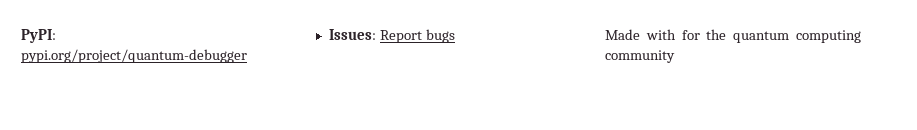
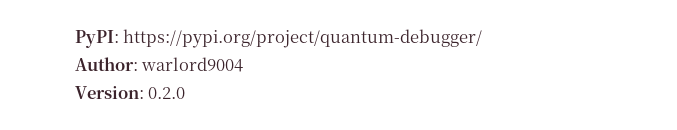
- PyPI: pypi.org/project/quantum-debugger
- Issues: Report bugs
- Made with for the quantum computing community
+ PyPI: https://pypi.org/project/quantum-debugger/
+ Author: warlord9004
+ Version: 0.2.0

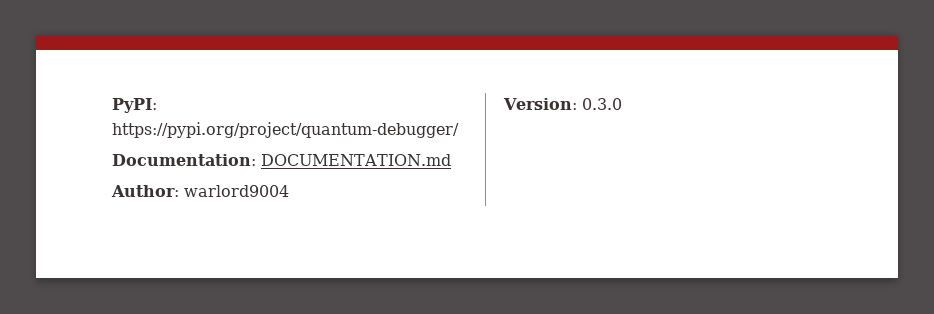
+ Documentation: DOCUMENTATION.md
- Version: 0.2.0
+ Version: 0.3.0

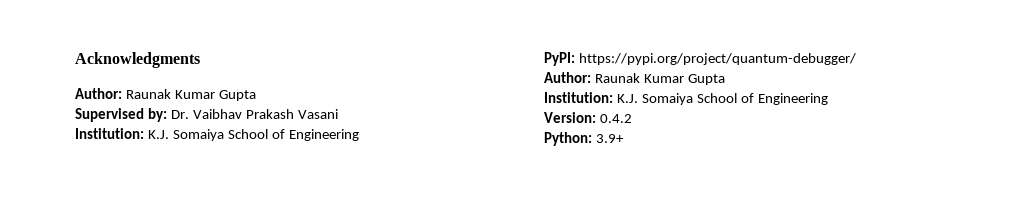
+ Acknowledgments
+ Author: Raunak Kumar Gupta
+ Supervised by: Dr. Vaibhav Prakash Vasani
+ Institution: K.J. Somaiya School of Engineering
  PyPI: https://pypi.org/project/quantum-debugger/
- Documentation: DOCUMENTATION.md
- Author: warlord9004
- Version: 0.3.0
+ Author: Raunak Kumar Gupta
+ Institution: K.J. Somaiya School of Engineering
+ Version: 0.4.2
+ Python: 3.9+

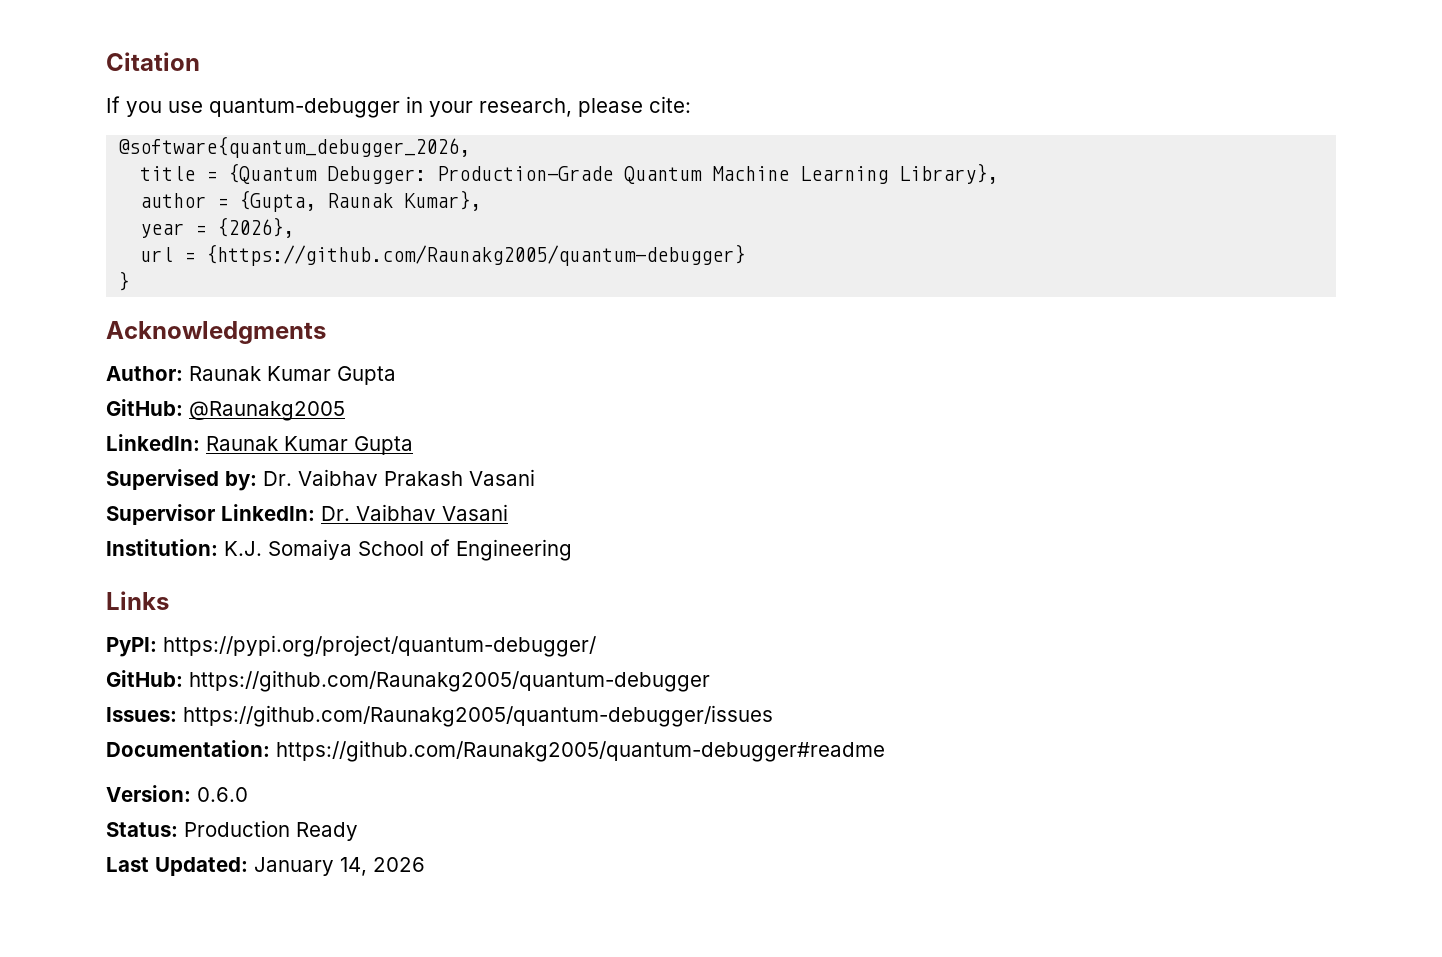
+ Citation
+ If you use quantum-debugger in your research, please cite:
+ @software{quantum_debugger_2026,
+ title = {Quantum Debugger: Production-Grade Quantum Machine Learning Library},
+ author = {Gupta, Raunak Kumar},
+ year = {2026},
+ url = {https://github.com/Raunakg2005/quantum-debugger}
+ }
+ GitHub: @Raunakg2005
+ LinkedIn: Raunak Kumar Gupta
  Supervised by: Dr. Vaibhav Prakash Vasani
+ Supervisor LinkedIn: Dr. Vaibhav Vasani
  Institution: K.J. Somaiya School of Engineering
+ Links
  PyPI: https://pypi.org/project/quantum-debugger/
- Author: Raunak Kumar Gupta
- Institution: K.J. Somaiya School of Engineering
- Version: 0.4.2
- Python: 3.9+
+ GitHub: https://github.com/Raunakg2005/quantum-debugger
+ Issues: https://github.com/Raunakg2005/quantum-debugger/issues
+ Documentation: https://github.com/Raunakg2005/quantum-debugger#readme
+ Version: 0.6.0
+ Status: Production Ready
+ Last Updated: January 14, 2026

